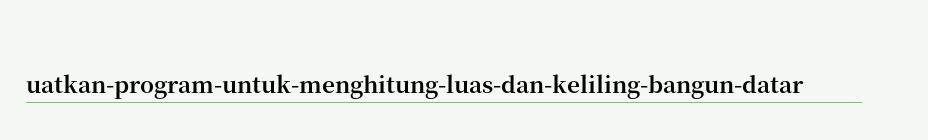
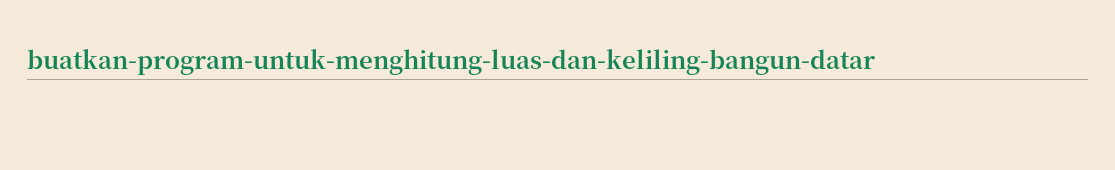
- uatkan-program-untuk-menghitung-luas-dan-keliling-bangun-datar
+ buatkan-program-untuk-menghitung-luas-dan-keliling-bangun-datar

